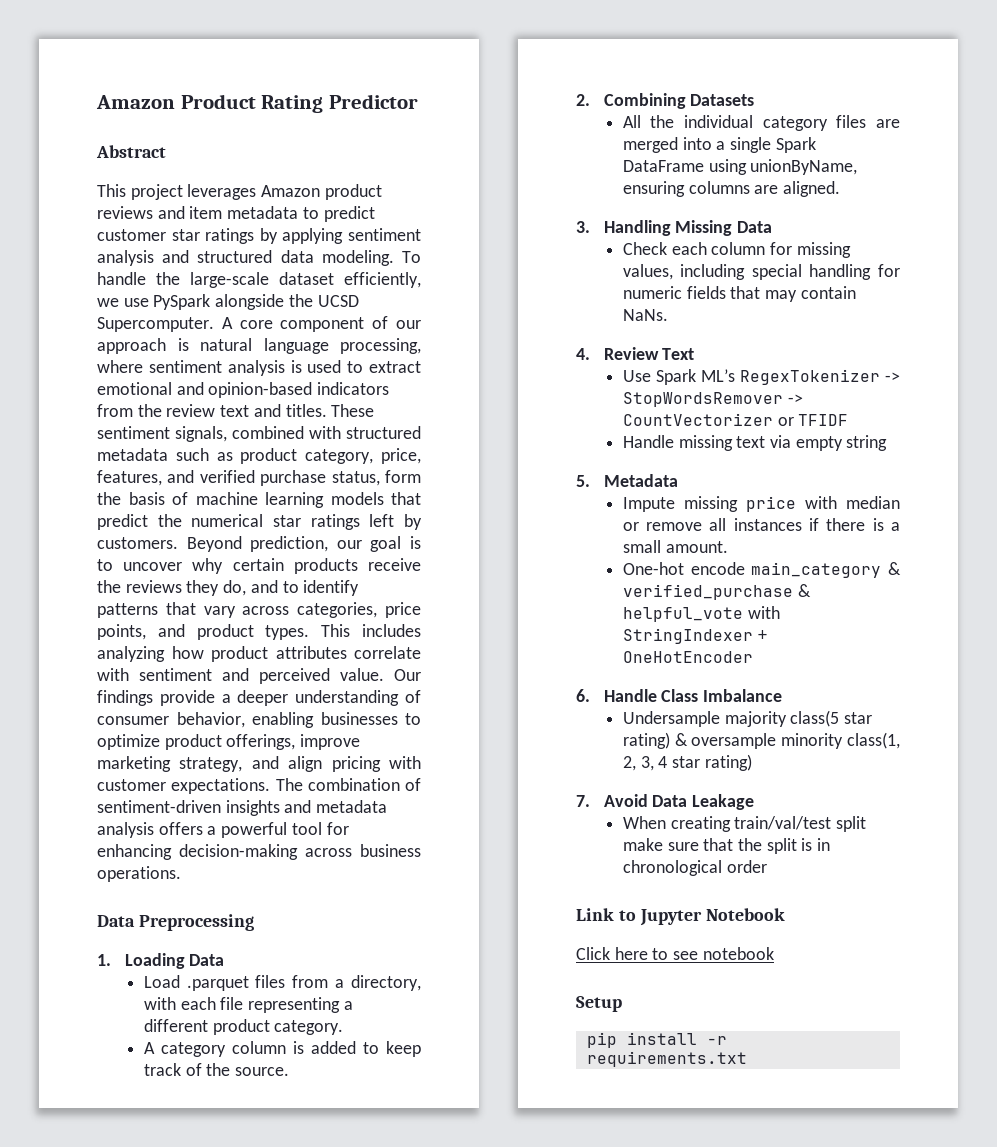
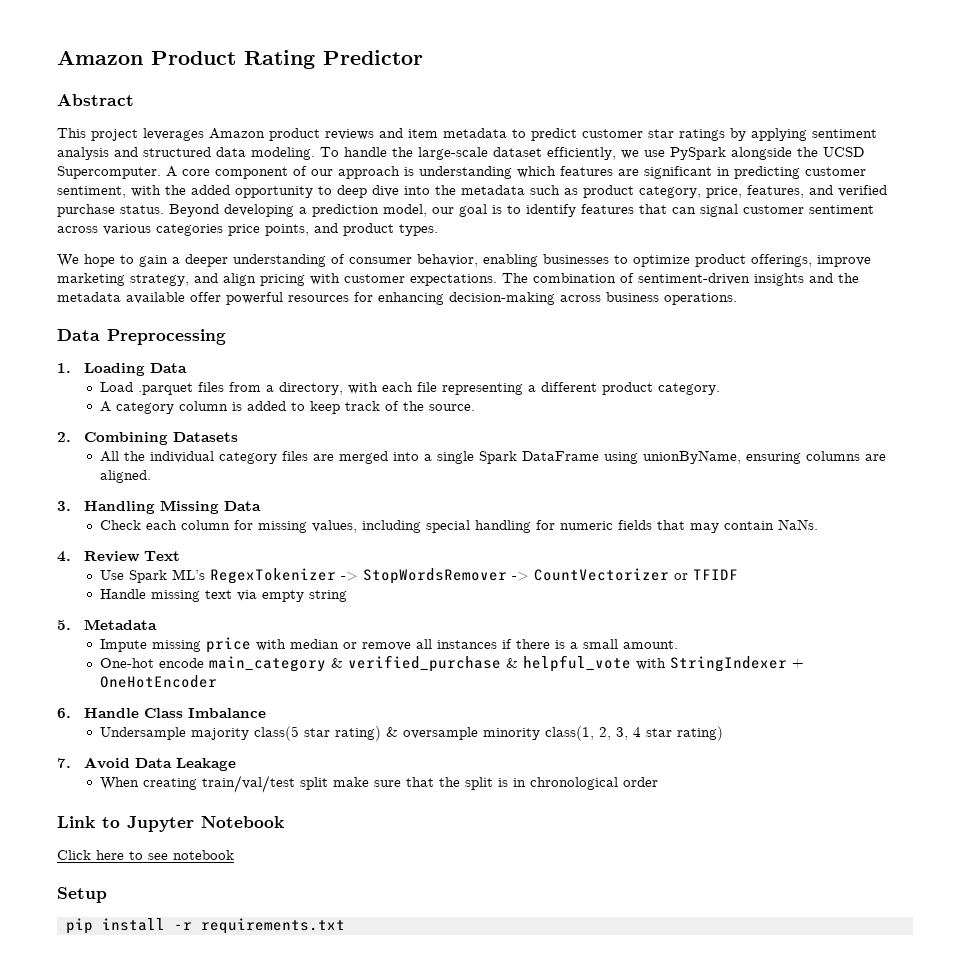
- A core component of our approach is natural language processing, where sentiment analysis is used to extract emotional and opinion-based indicators from the review text and titles. These sentiment signals, combined with structured metadata such as product category, price, features, and verified purchase status, form the basis of machine learning models that predict the numerical star ratings left by customers. Beyond prediction, our goal is to uncover why certain products receive the reviews they do, and to identify patterns that vary across categories, price points, and product types. This includes analyzing how product attributes correlate with sentiment and perceived value. Our findings provide a deeper understanding of consumer behavior, enabling businesses to optimize product offerings, improve marketing strategy, and align pricing with customer expectations.
+ A core component of our approach is understanding which features are significant in predicting customer sentiment, with the added opportunity to deep dive into the metadata such as product category, price, features, and verified purchase status. Beyond developing a prediction model, our goal is to identify features that can signal customer sentiment across various categories price points, and product types.
+ We hope to gain a deeper understanding of consumer behavior, enabling businesses to optimize product offerings, improve marketing strategy, and align pricing with customer expectations.
- The combination of sentiment-driven insights and metadata analysis offers a powerful tool for enhancing decision-making across business operations.
+ The combination of sentiment-driven insights and the metadata available offer powerful resources for enhancing decision-making across business operations.

